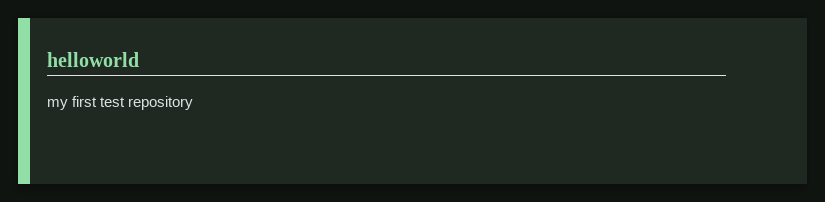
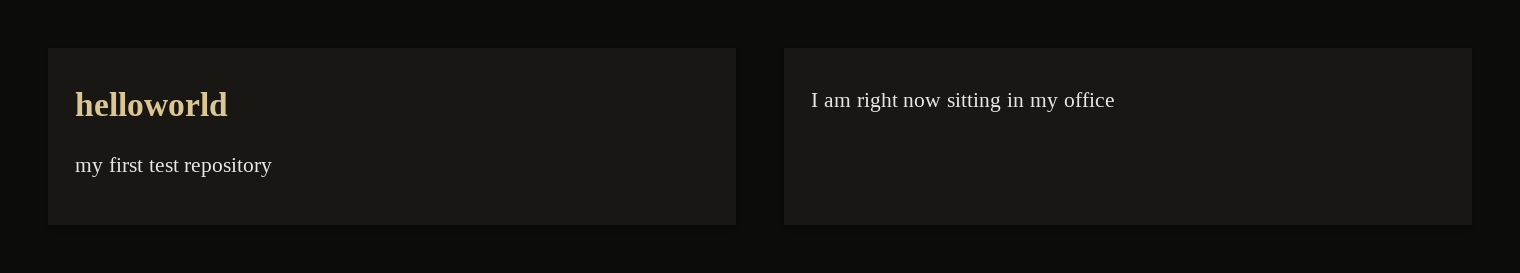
+ I am right now sitting in my office

